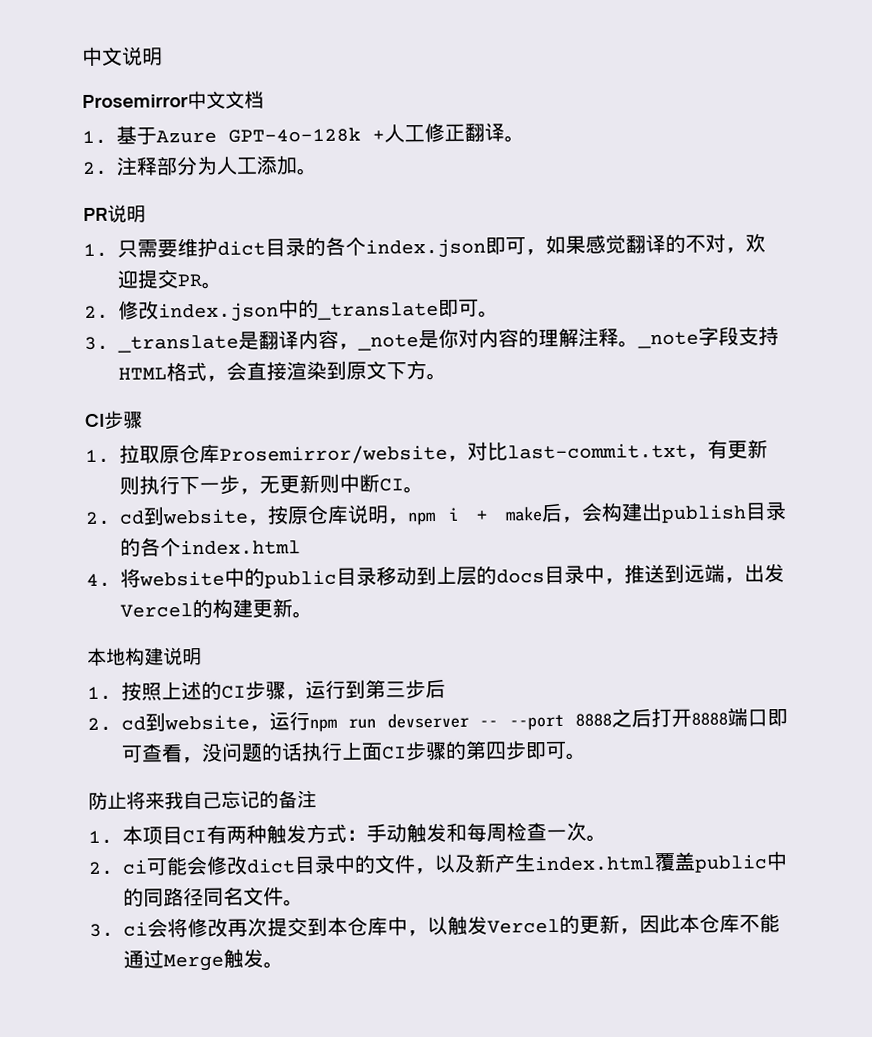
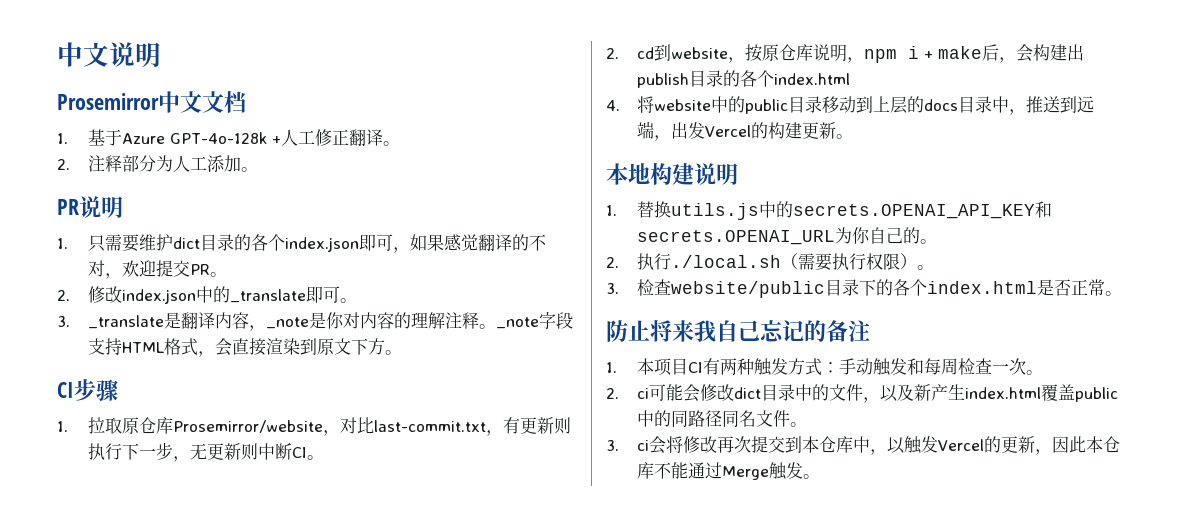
- 1.按照上述的CI步骤，运行到第三步后
- 2. cd到website，运行npm run devserver -- --port 8888之后打开8888端口即可查看，没问题的话执行上面CI步骤的第四步即可。
+ 1.替换utils.js中的secrets.OPENAI_API_KEY和secrets.OPENAI_URL为你自己的。
+ 2.执行./local.sh（需要执行权限）。
+ 3.检查website/public目录下的各个index.html是否正常。

